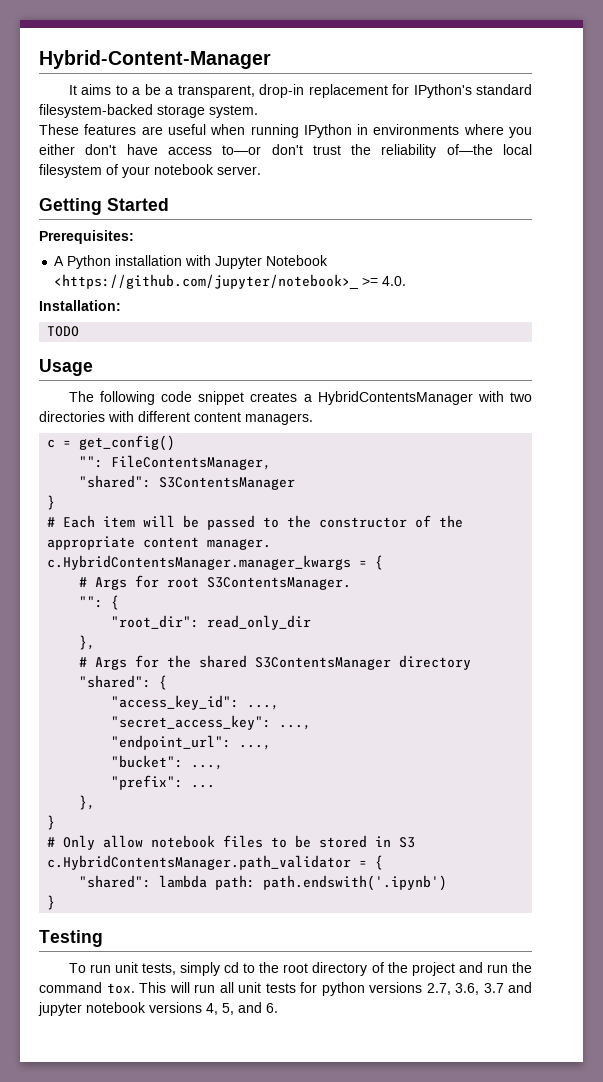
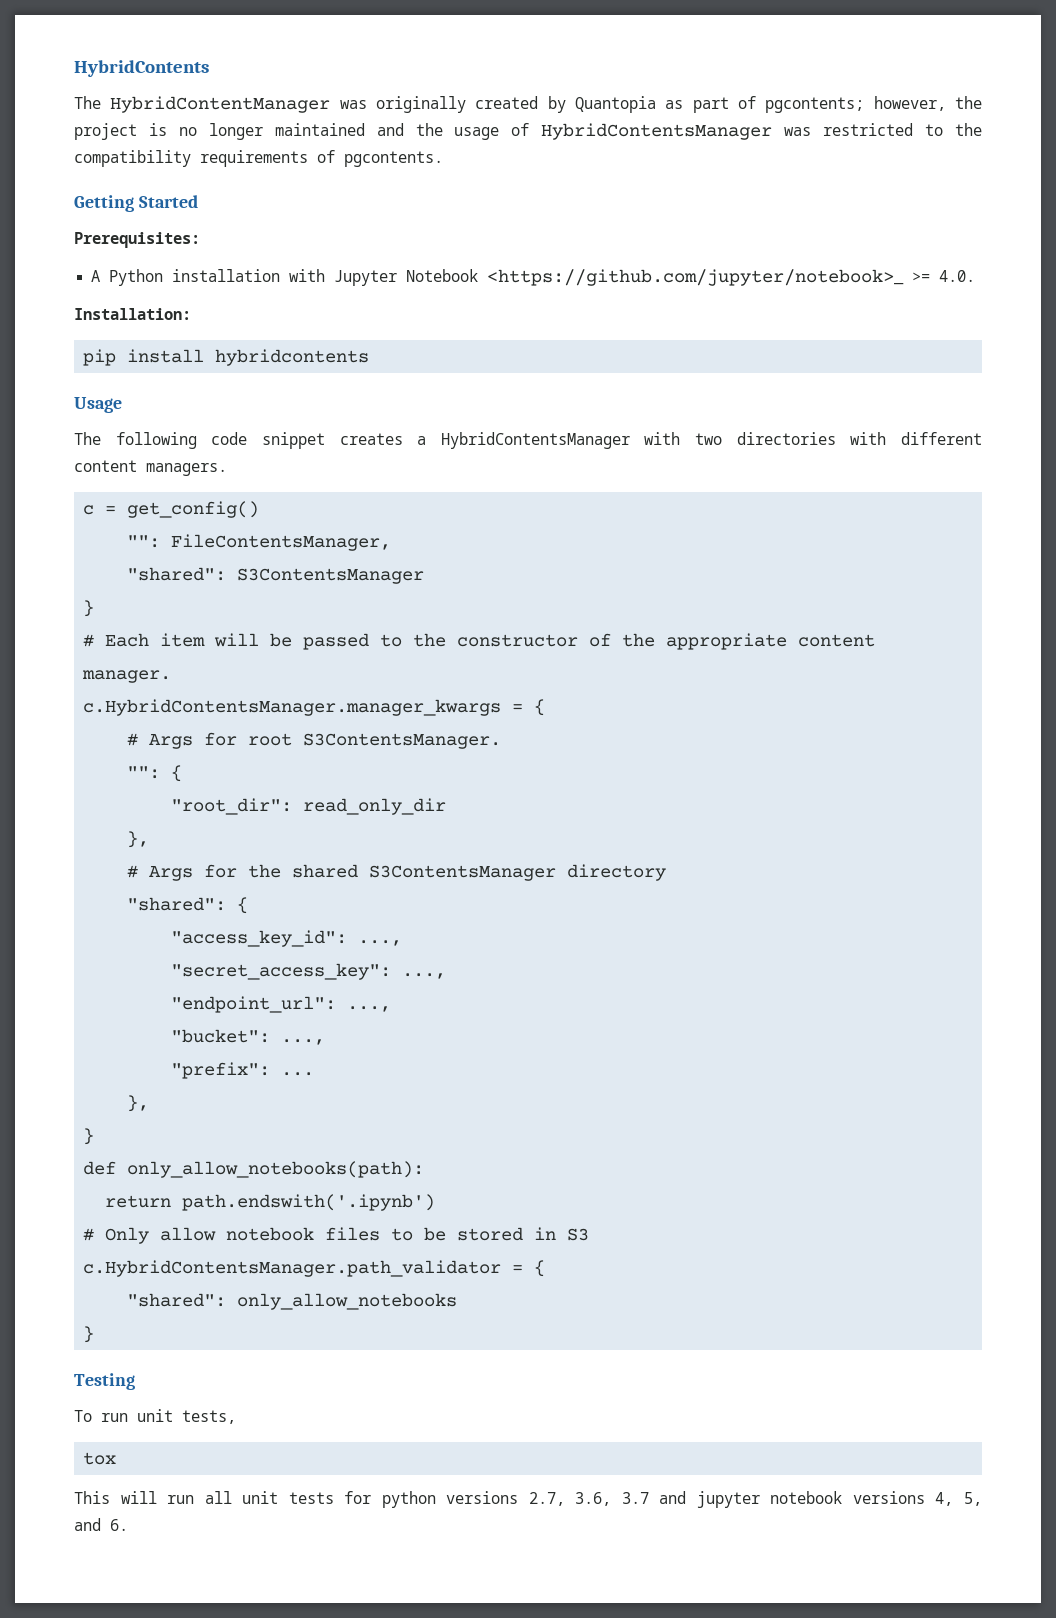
- Hybrid-Content-Manager
- It aims to a be a transparent, drop-in replacement for IPython's standard filesystem-backed storage system.
- These features are useful when running IPython in environments where you either don't have access to—or don't trust the reliability of—the local filesystem of your notebook server.
+ HybridContents
+ The HybridContentManager was originally created by Quantopia as part of pgcontents; however, the project is no longer maintained and the usage of HybridContentsManager was restricted to the compatibility requirements of pgcontents.
- TODO
+ pip install hybridcontents
+ def only_allow_notebooks(path):
+ return path.endswith('.ipynb')
- "shared": lambda path: path.endswith('.ipynb')
+ "shared": only_allow_notebooks
- To run unit tests, simply cd to the root directory of the project and run the command tox. This will run all unit tests for python versions 2.7, 3.6, 3.7 and jupyter notebook versions 4, 5, and 6.
+ To run unit tests,
+ tox
+ This will run all unit tests for python versions 2.7, 3.6, 3.7 and jupyter notebook versions 4, 5, and 6.

